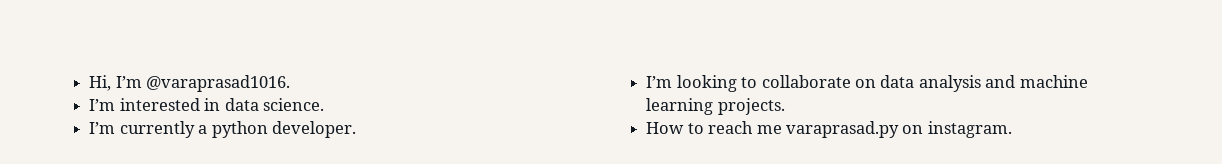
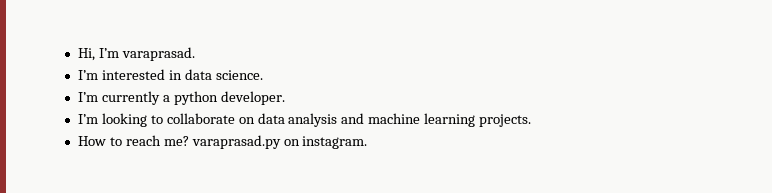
- Hi, I’m @varaprasad1016.
+ Hi, I’m varaprasad.
- How to reach me varaprasad.py on instagram.
+ How to reach me? varaprasad.py on instagram.

